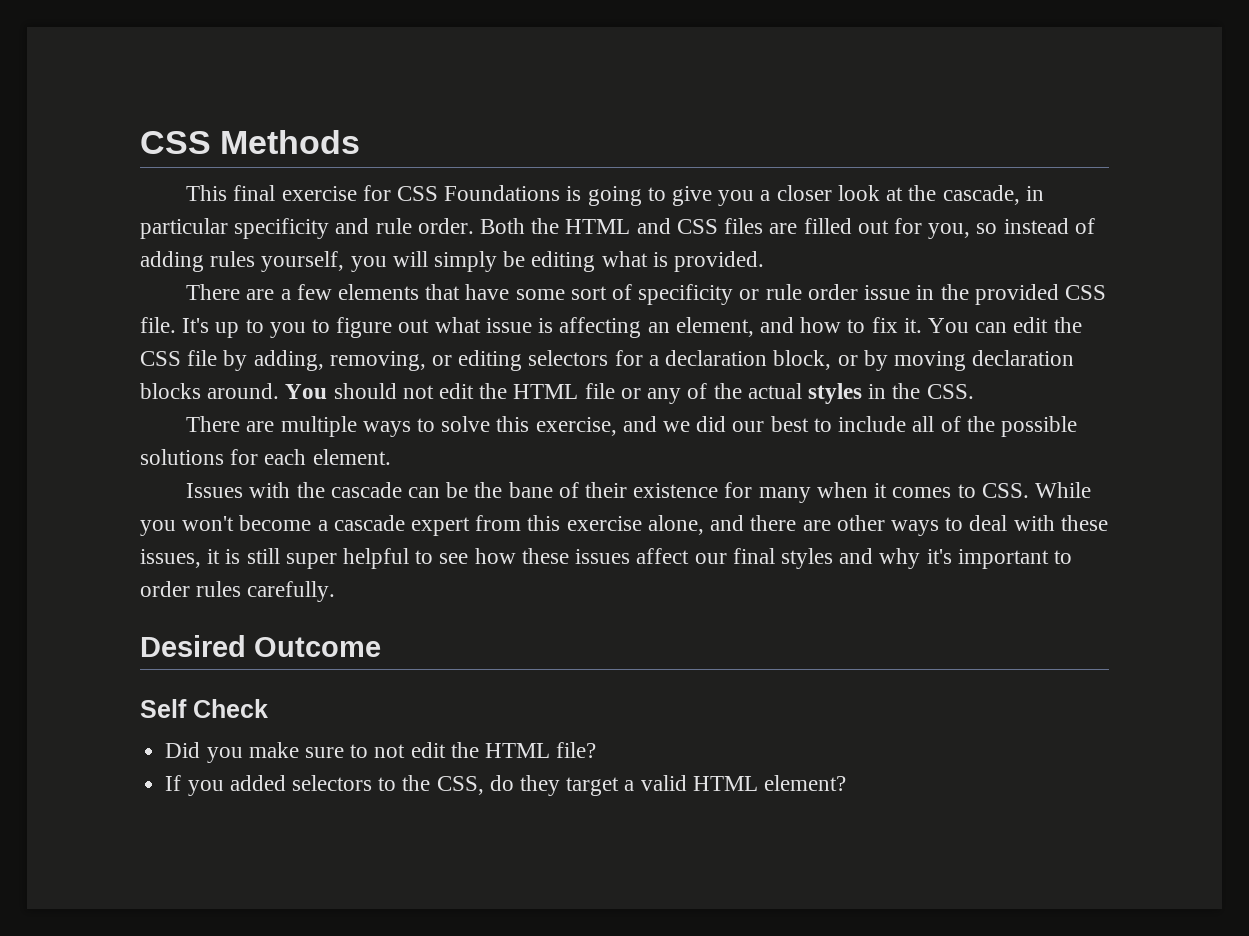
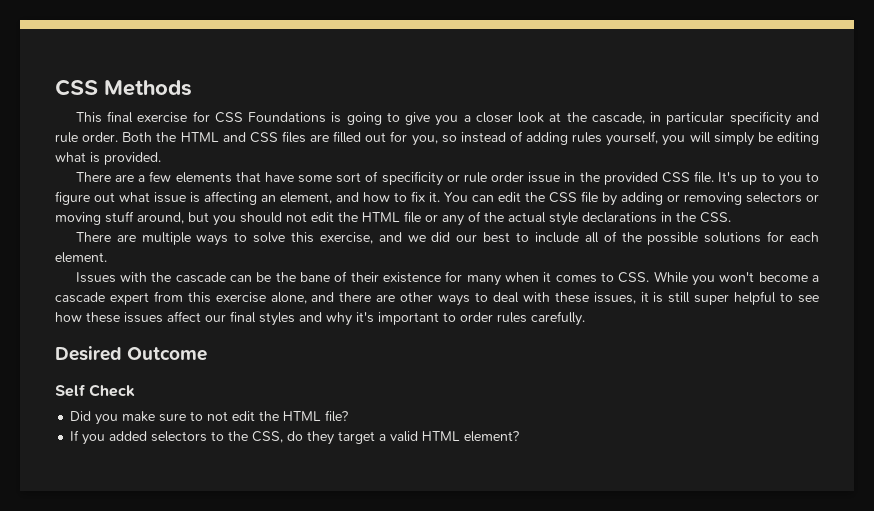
- You can edit the CSS file by adding, removing, or editing selectors for a declaration block, or by moving declaration blocks around. You should not edit the HTML file or any of the actual styles in the CSS.
+ You can edit the CSS file by adding or removing selectors or moving stuff around, but you should not edit the HTML file or any of the actual style declarations in the CSS.

